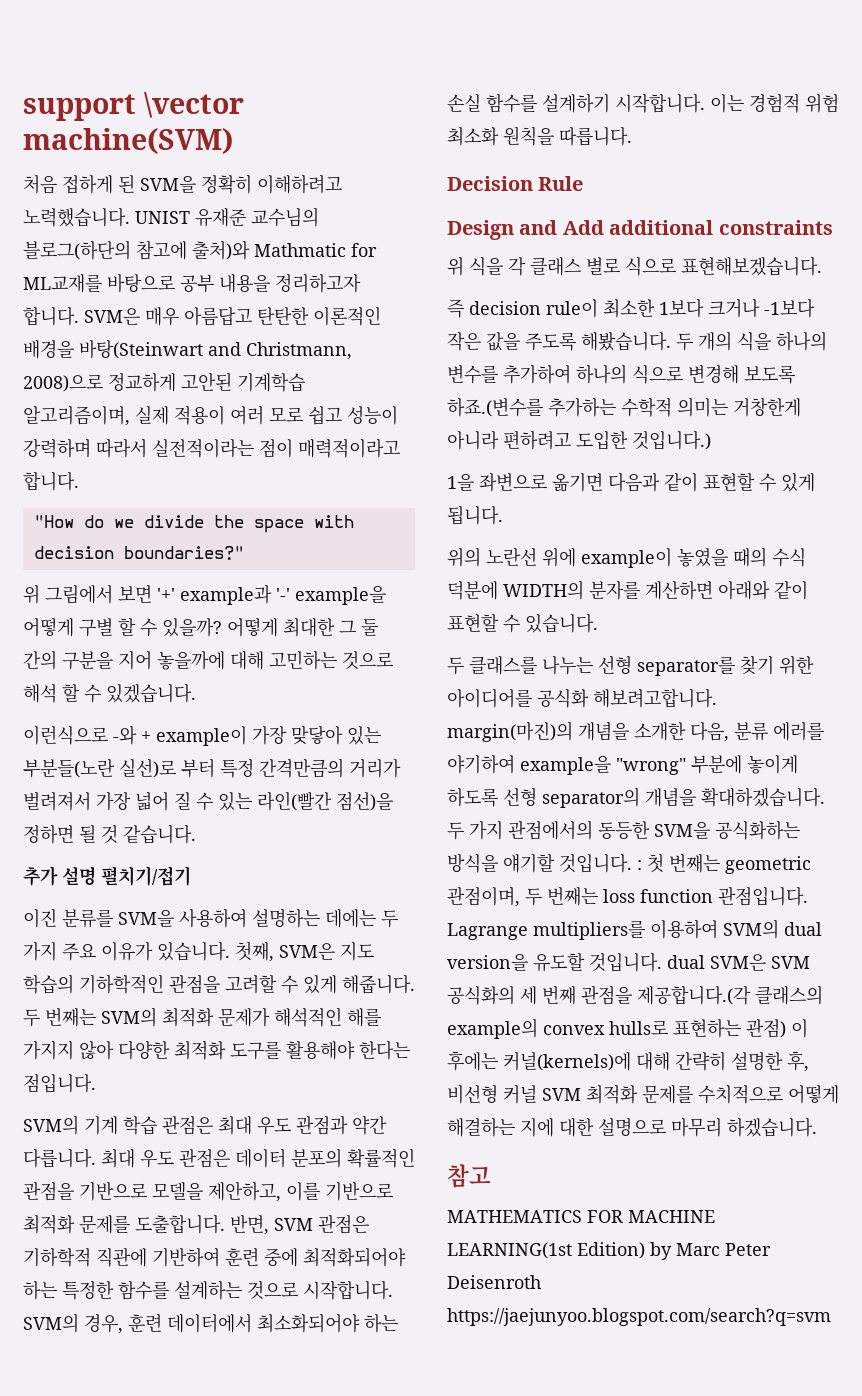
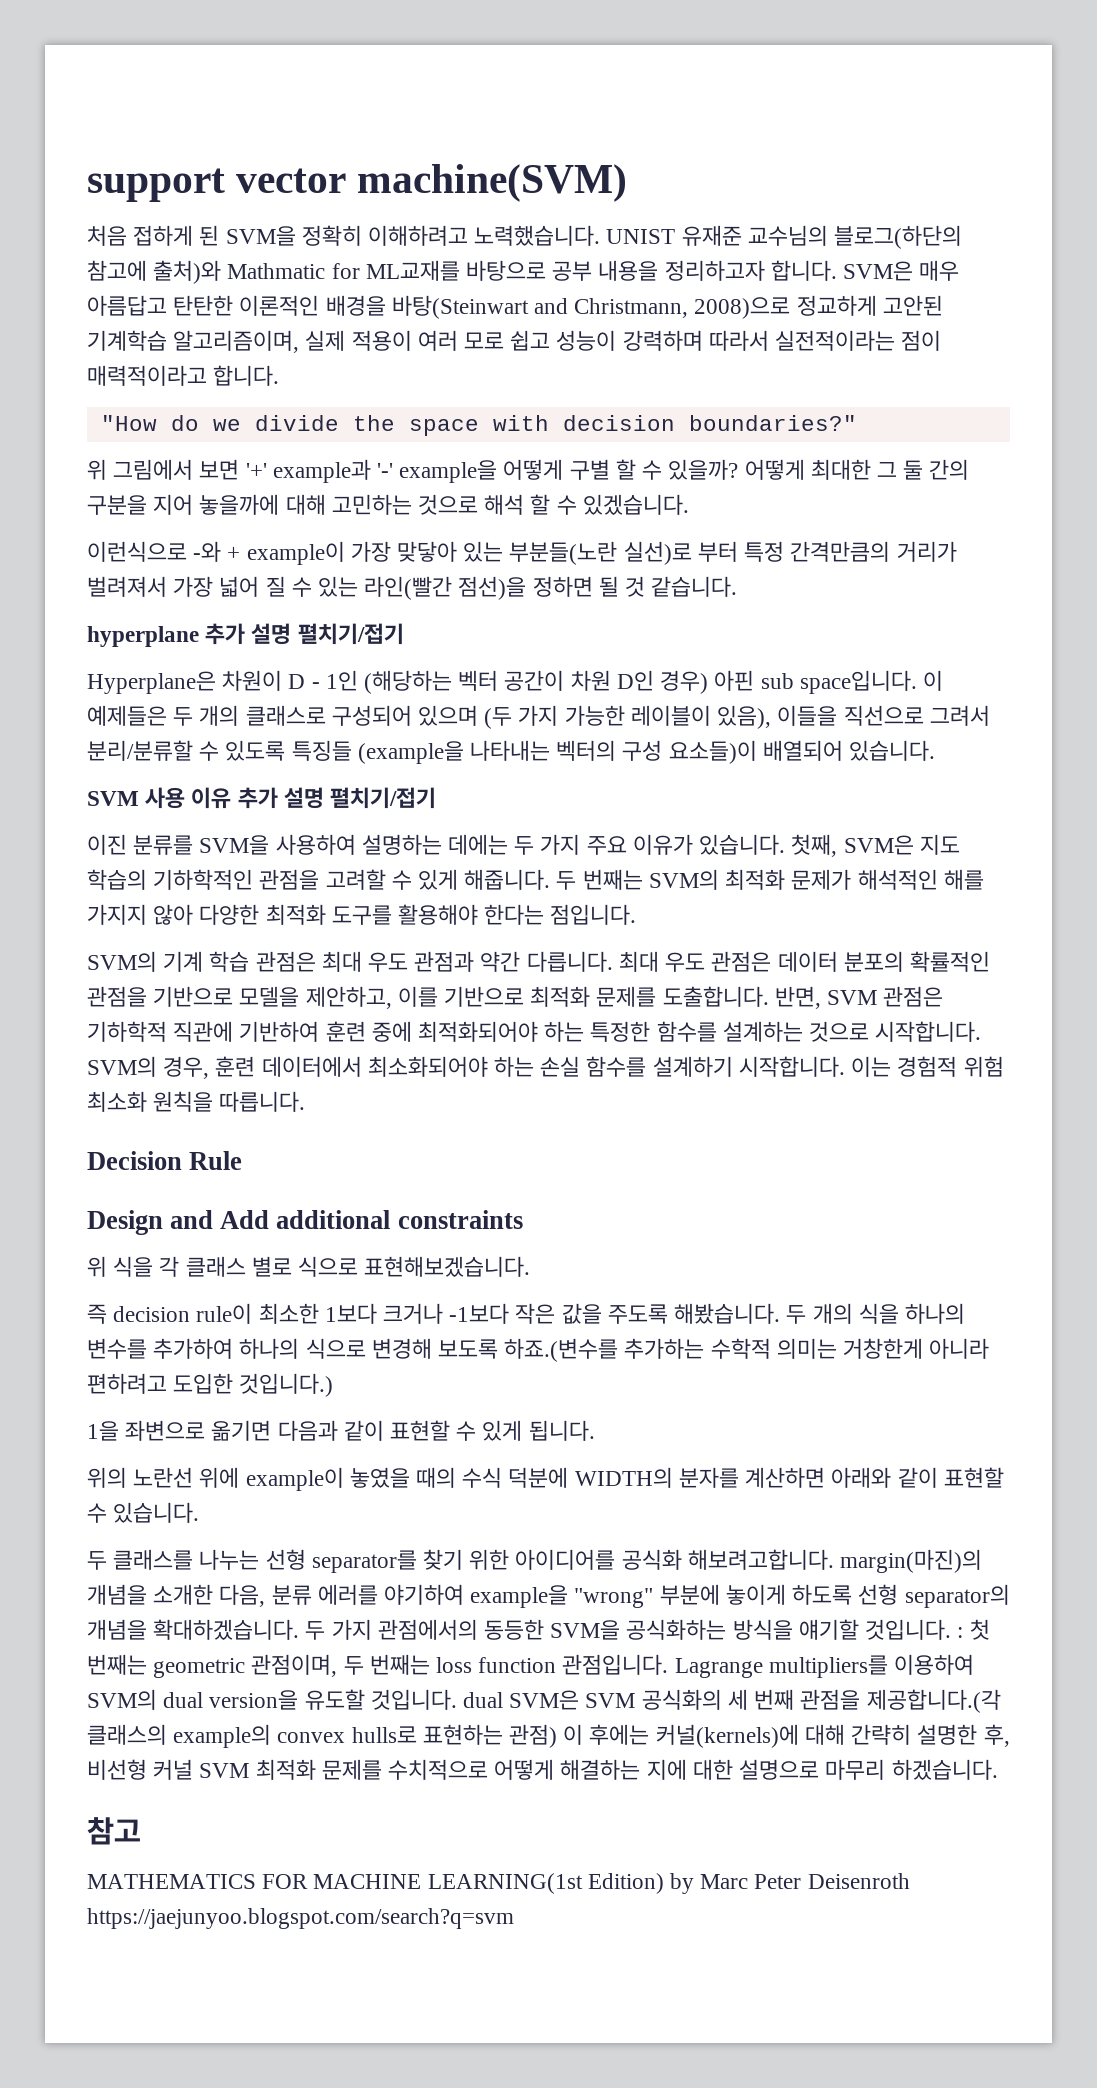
- support \vector machine(SVM)
+ support vector machine(SVM)
- 추가 설명 펼치기/접기
+ hyperplane 추가 설명 펼치기/접기
+ Hyperplane은 차원이 D - 1인 (해당하는 벡터 공간이 차원 D인 경우) 아핀 sub space입니다. 이 예제들은 두 개의 클래스로 구성되어 있으며 (두 가지 가능한 레이블이 있음), 이들을 직선으로 그려서 분리/분류할 수 있도록 특징들 (example을 나타내는 벡터의 구성 요소들)이 배열되어 있습니다.
+ SVM 사용 이유 추가 설명 펼치기/접기

